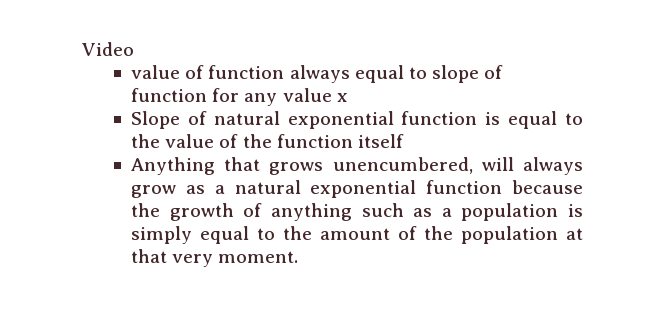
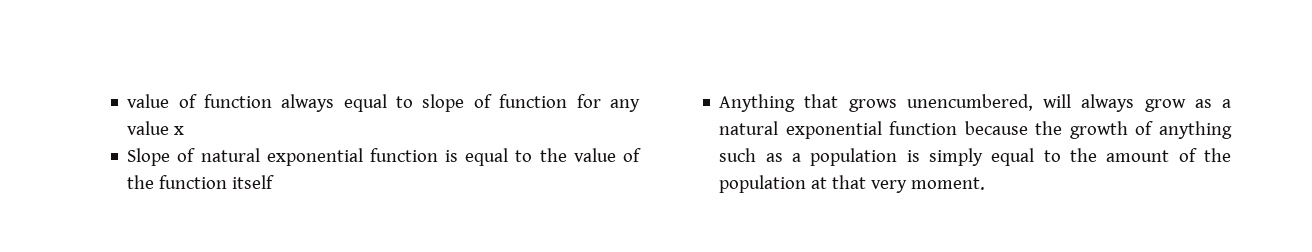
- Video

